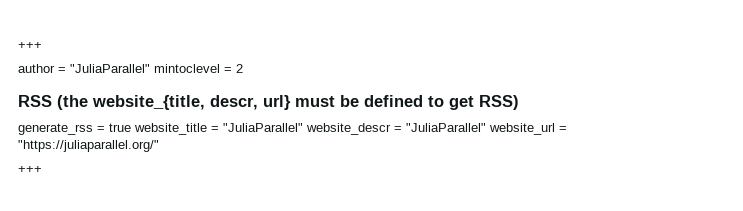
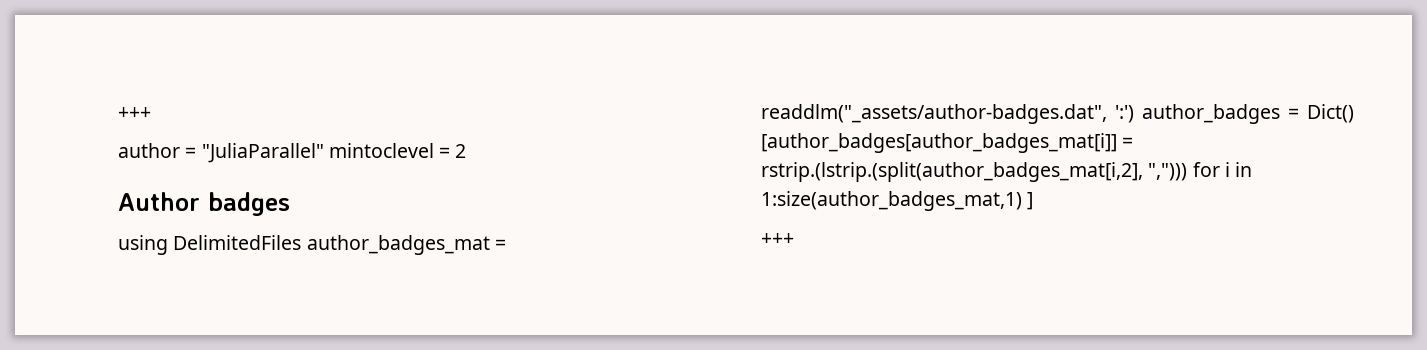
- RSS (the website_{title, descr, url} must be defined to get RSS)
- generate_rss = true website_title = "JuliaParallel" website_descr = "JuliaParallel" website_url = "https://juliaparallel.org/"
+ Author badges
+ using DelimitedFiles author_badges_mat = readdlm("_assets/author-badges.dat", ':') author_badges = Dict() [author_badges[author_badges_mat[i]] = rstrip.(lstrip.(split(author_badges_mat[i,2], ","))) for i in 1:size(author_badges_mat,1) ]

